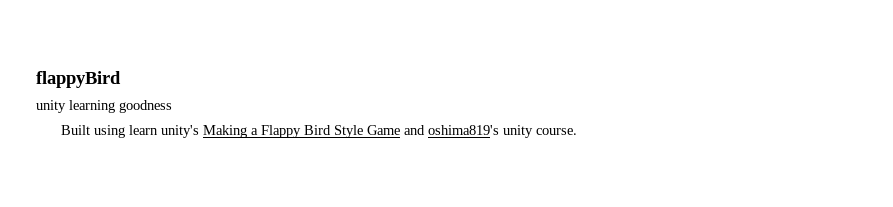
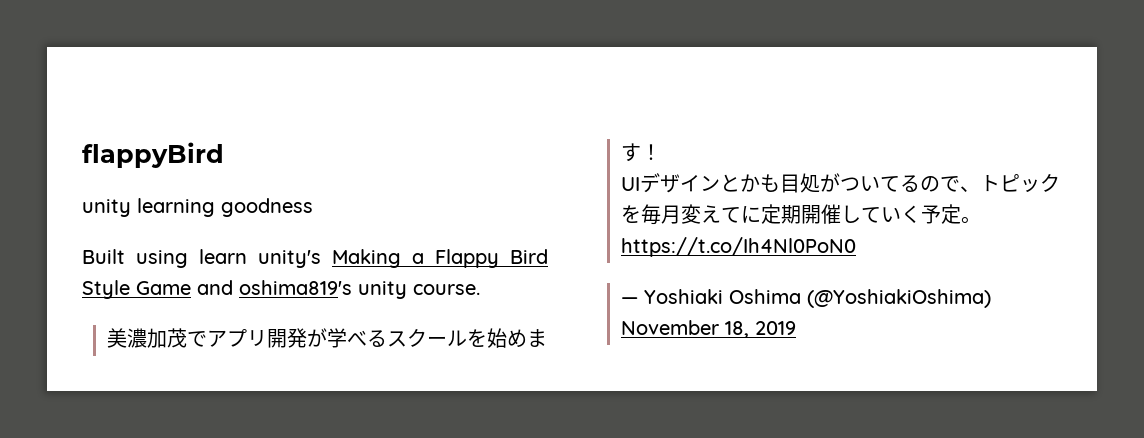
+ 美濃加茂でアプリ開発が学べるスクールを始めます！
+ UIデザインとかも目処がついてるので、トピックを毎月変えてに定期開催していく予定。https://t.co/Ih4Nl0PoN0
+ — Yoshiaki Oshima (@YoshiakiOshima) November 18, 2019

